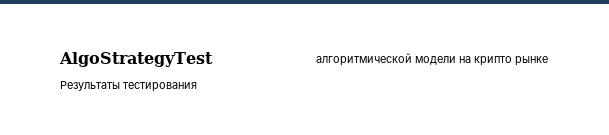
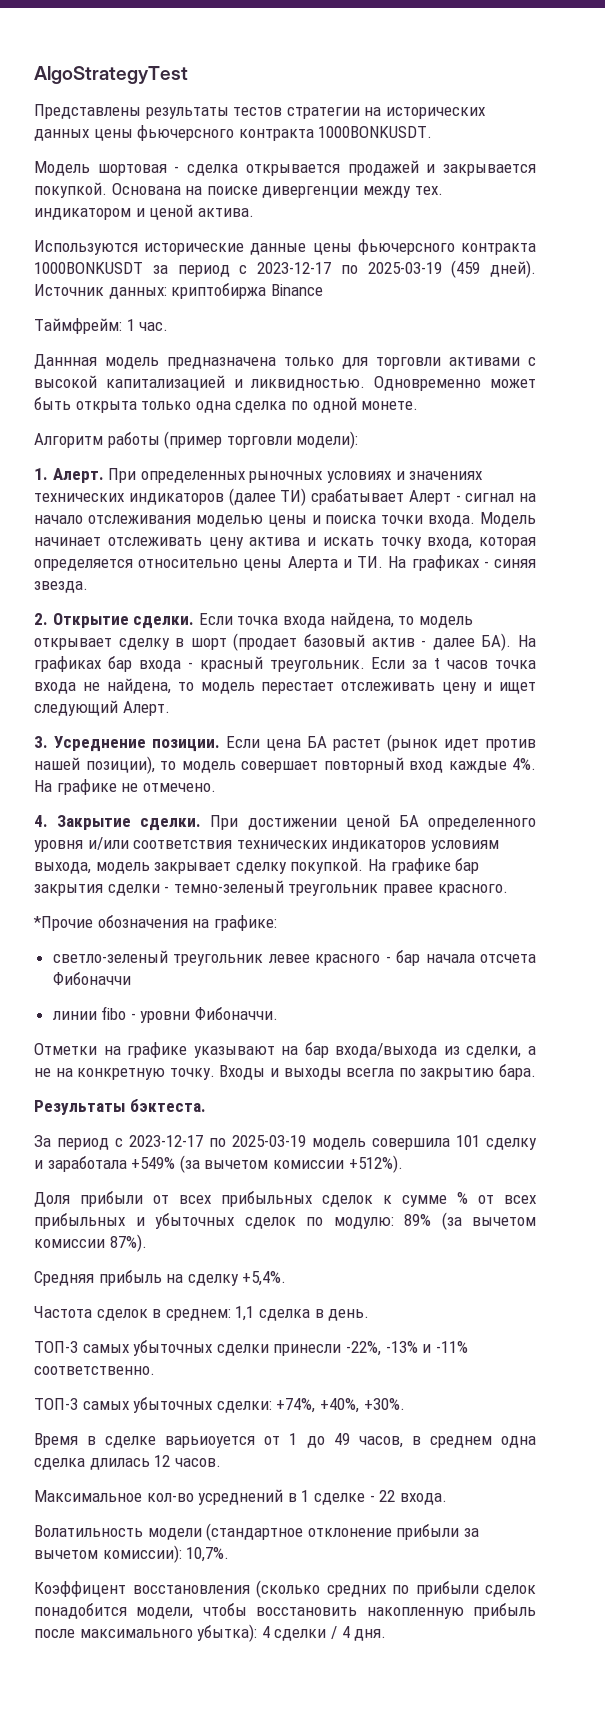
- Результаты тестирования алгоритмической модели на крипто рынке
+ Представлены результаты тестов стратегии на исторических данных цены фьючерсного контракта 1000BONKUSDT.
+ Модель шортовая - сделка открывается продажей и закрывается покупкой. Основана на поиске дивергенции между тех. индикатором и ценой актива.
+ Используются исторические данные цены фьючерсного контракта 1000BONKUSDT за период с 2023-12-17 по 2025-03-19 (459 дней). Источник данных: криптобиржа Binance
+ Таймфрейм: 1 час.
+ Даннная модель предназначена только для торговли активами с высокой капитализацией и ликвидностью. Одновременно может быть открыта только одна сделка по одной монете.
+ Алгоритм работы (пример торговли модели):
+ 1. Алерт. При определенных рыночных условиях и значениях технических индикаторов (далее ТИ) срабатывает Алерт - сигнал на начало отслеживания моделью цены и поиска точки входа. Модель начинает отслеживать цену актива и искать точку входа, которая определяется относительно цены Алерта и ТИ. На графиках - синяя звезда.
+ 2. Открытие сделки. Если точка входа найдена, то модель открывает сделку в шорт (продает базовый актив - далее БА). На графиках бар входа - красный треугольник. Если за t часов точка входа не найдена, то модель перестает отслеживать цену и ищет следующий Алерт.
+ 3. Усреднение позиции. Если цена БА растет (рынок идет против нашей позиции), то модель совершает повторный вход каждые 4%. На графике не отмечено.
+ 4. Закрытие сделки. При достижении ценой БА определенного уровня и/или соответствия технических индикаторов условиям выхода, модель закрывает сделку покупкой. На графике бар закрытия сделки - темно-зеленый треугольник правее красного.
+ *Прочие обозначения на графике:
+ светло-зеленый треугольник левее красного - бар начала отсчета Фибоначчи
+ линии fibo - уровни Фибоначчи.
+ Отметки на графике указывают на бар входа/выхода из сделки, а не на конкретную точку. Входы и выходы всегла по закрытию бара.
+ Результаты бэктеста.
+ За период с 2023-12-17 по 2025-03-19 модель совершила 101 сделку и заработала +549% (за вычетом комиссии +512%).
+ Доля прибыли от всех прибыльных сделок к сумме % от всех прибыльных и убыточных сделок по модулю: 89% (за вычетом комиссии 87%).
+ Средняя прибыль на сделку +5,4%.
+ Частота сделок в среднем: 1,1 сделка в день.
+ ТОП-3 самых убыточных сделки принесли -22%, -13% и -11% соответственно.
+ ТОП-3 самых убыточных сделки: +74%, +40%, +30%.
+ Время в сделке варьиоуется от 1 до 49 часов, в среднем одна сделка длилась 12 часов.
+ Максимальное кол-во усреднений в 1 сделке - 22 входа.
+ Волатильность модели (стандартное отклонение прибыли за вычетом комиссии): 10,7%.
+ Коэффицент восстановления (сколько средних по прибыли сделок понадобится модели, чтобы восстановить накопленную прибыль после максимального убытка): 4 сделки / 4 дня.

